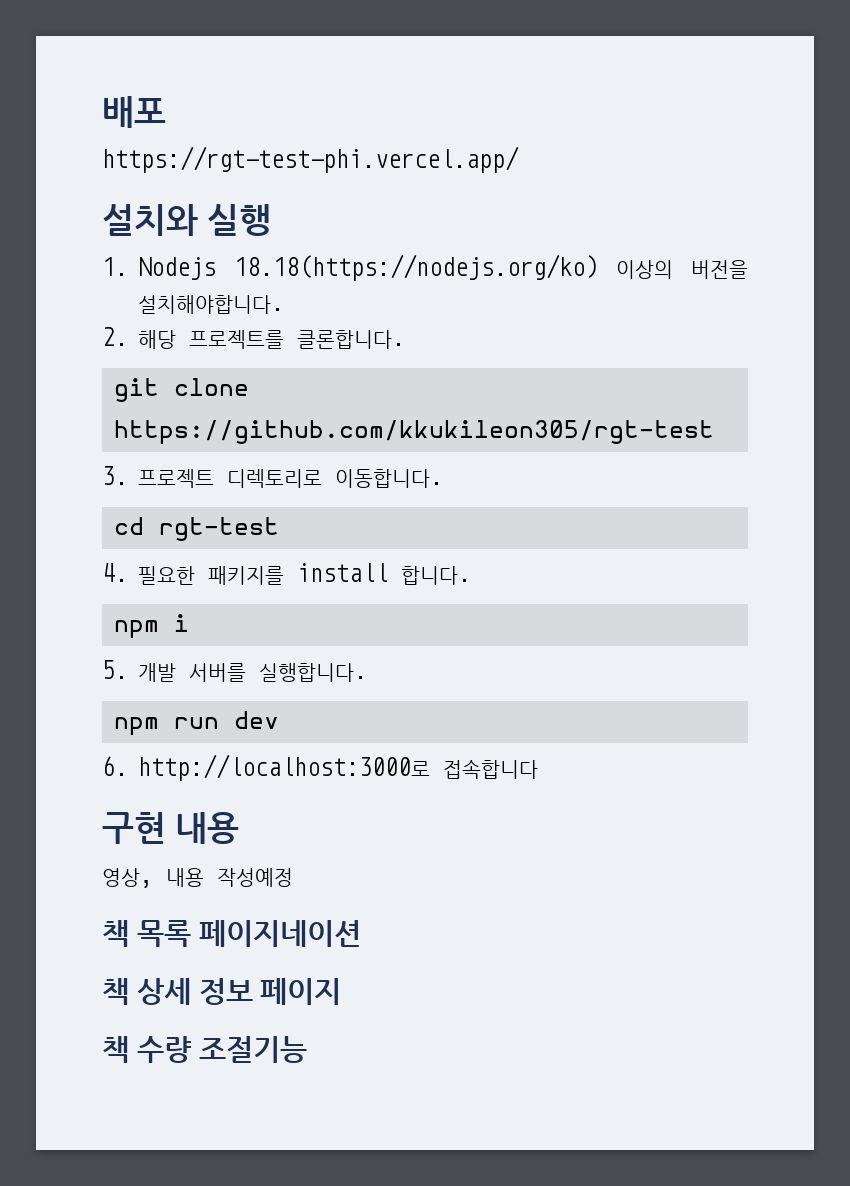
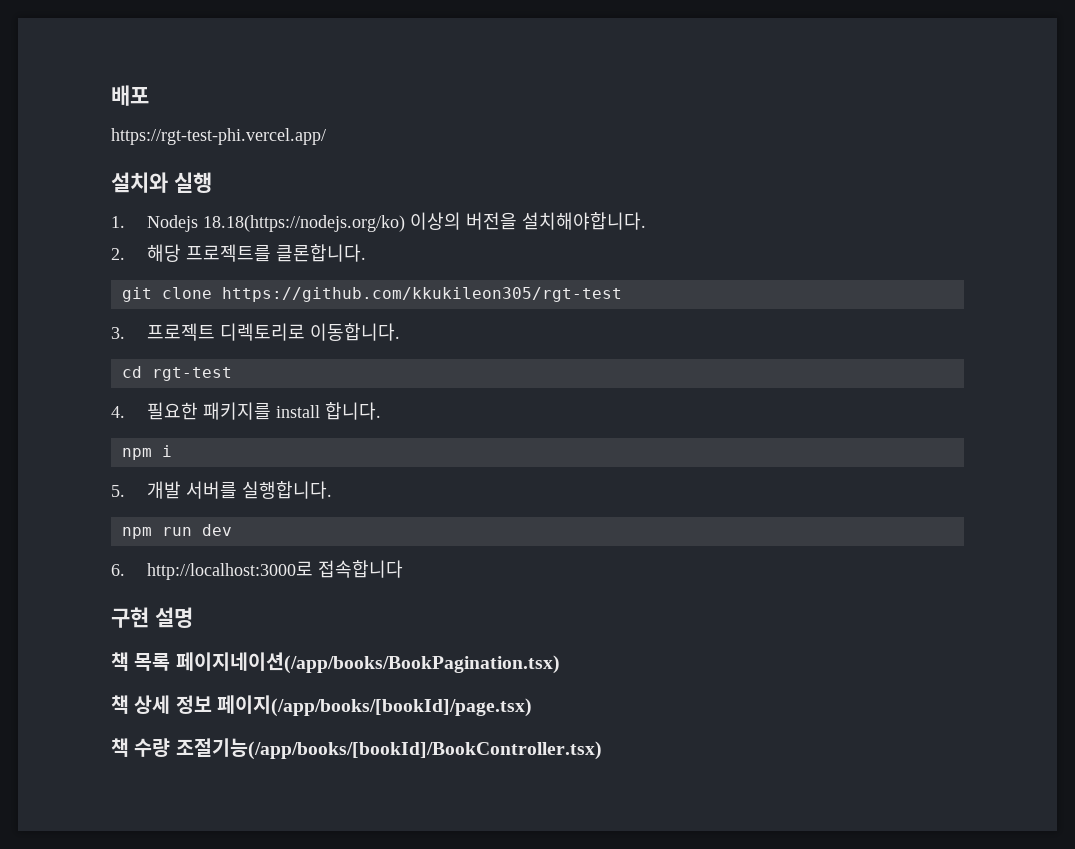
- 구현 내용
- 영상, 내용 작성예정
+ 구현 설명
- 책 목록 페이지네이션
+ 책 목록 페이지네이션(/app/books/BookPagination.tsx)
- 책 상세 정보 페이지
+ 책 상세 정보 페이지(/app/books/[bookId]/page.tsx)
- 책 수량 조절기능
+ 책 수량 조절기능(/app/books/[bookId]/BookController.tsx)

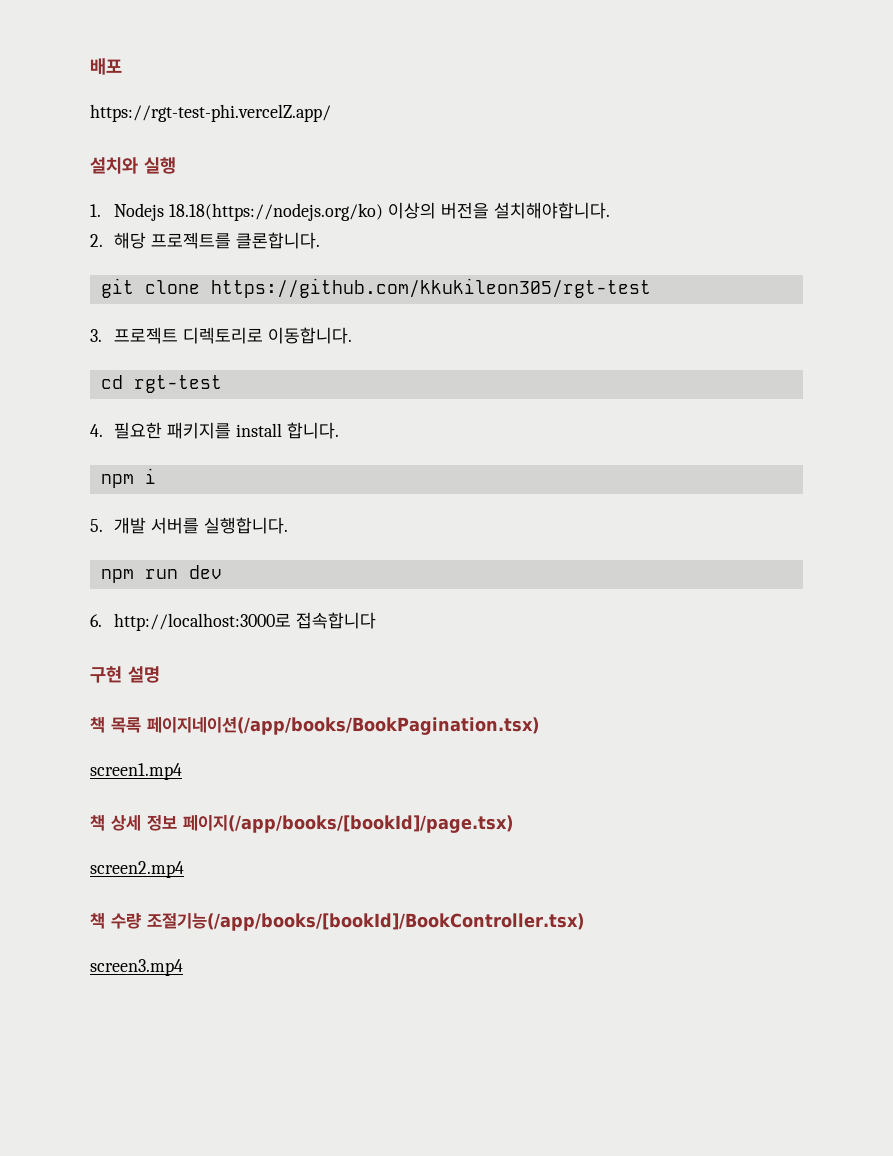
- https://rgt-test-phi.vercel.app/
+ https://rgt-test-phi.vercelZ.app/
+ screen1.mp4
+ screen2.mp4
+ screen3.mp4

